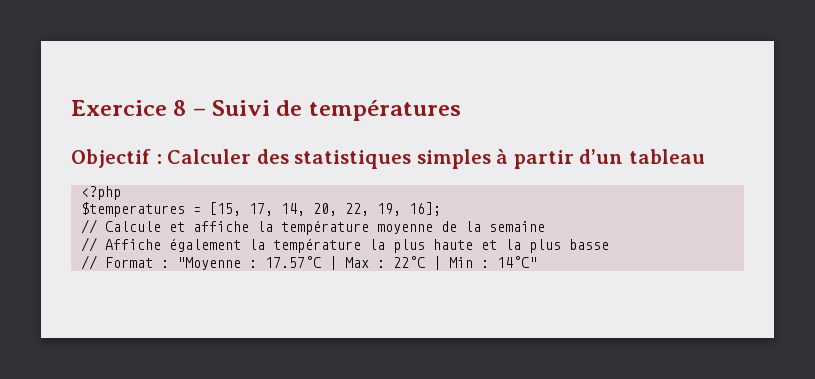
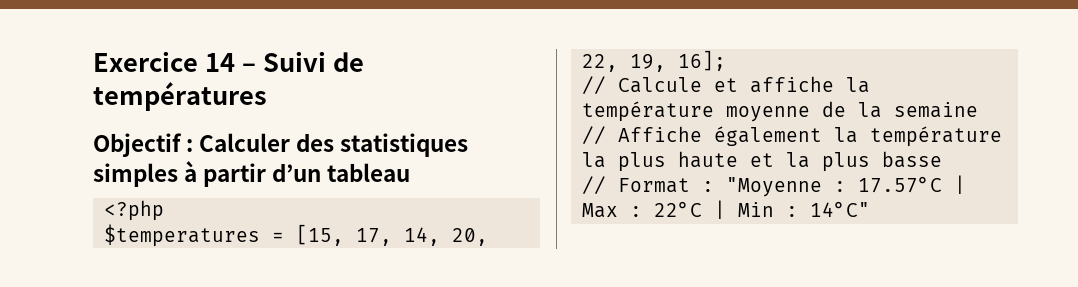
- Exercice 8 – Suivi de températures
+ Exercice 14 – Suivi de températures

